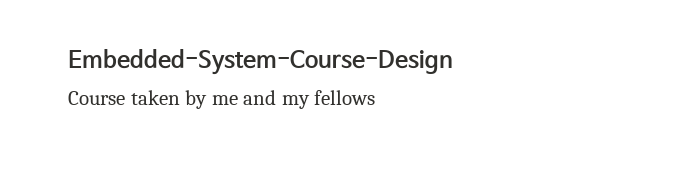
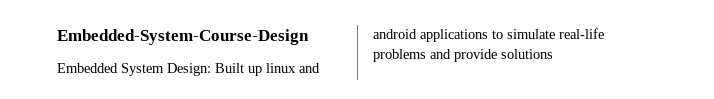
- Course taken by me and my fellows
+ Embedded System Design: Built up linux and android applications to simulate real-life problems and provide solutions

